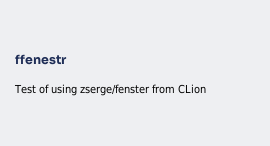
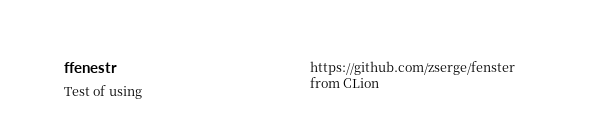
- Test of using zserge/fenster from CLion
+ Test of using https://github.com/zserge/fenster from CLion

